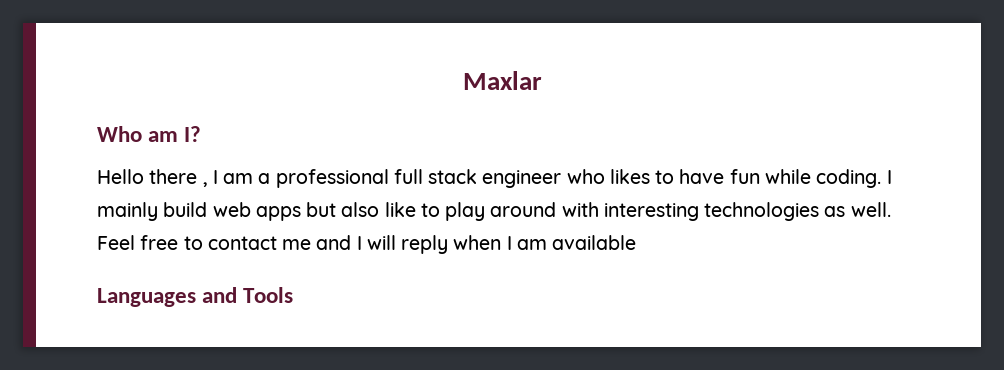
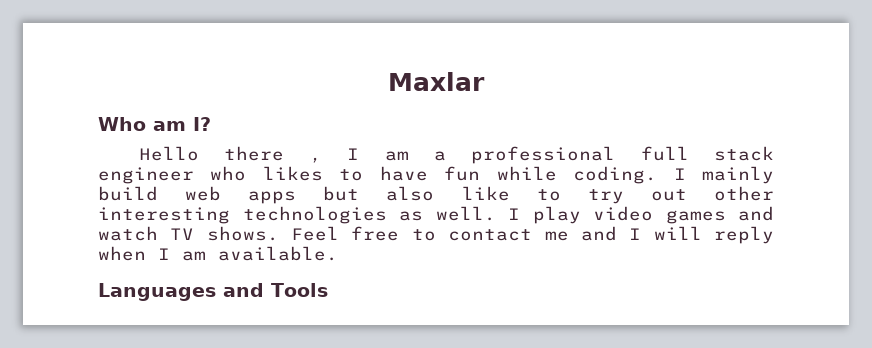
- I mainly build web apps but also like to play around with interesting technologies as well.
+ I mainly build web apps but also like to try out other interesting technologies as well.
+ I play video games and watch TV shows.
- Feel free to contact me and I will reply when I am available
+ Feel free to contact me and I will reply when I am available.

